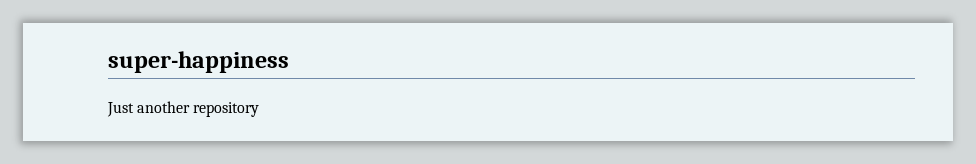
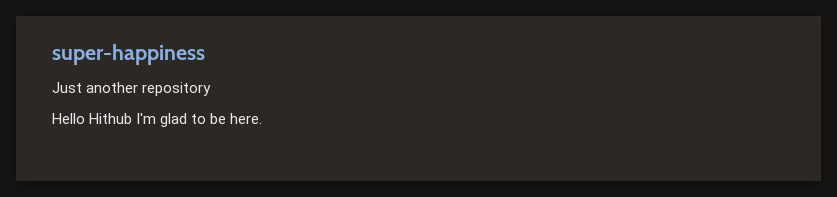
+ Hello Hithub I'm glad to be here.

